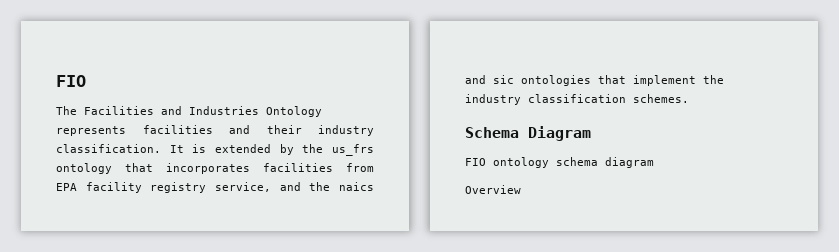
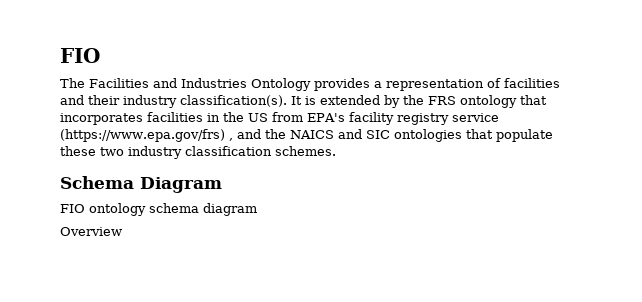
- The Facilities and Industries Ontology represents facilities and their industry classification.
+ The Facilities and Industries Ontology provides a representation of facilities and their industry classification(s).
- It is extended by the us_frs ontology that incorporates facilities from EPA facility registry service, and the naics and sic ontologies that implement the industry classification schemes.
+ It is extended by the FRS ontology that incorporates facilities in the US from EPA's facility registry service (https://www.epa.gov/frs) , and the NAICS and SIC ontologies that populate these two industry classification schemes.

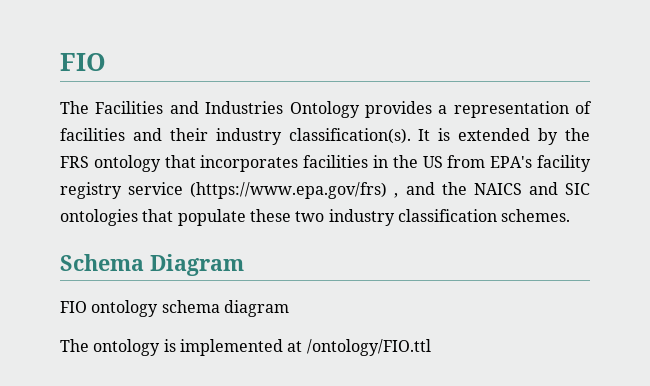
- Overview
+ The ontology is implemented at /ontology/FIO.ttl

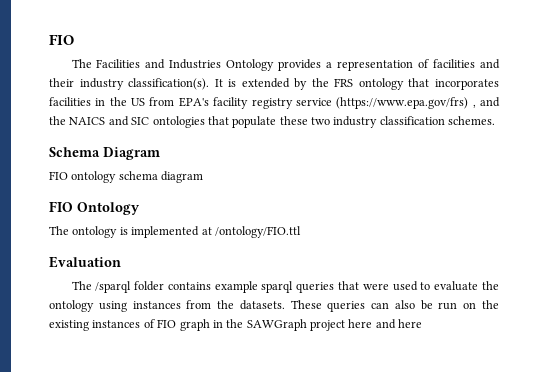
+ FIO Ontology
+ Evaluation
+ The /sparql folder contains example sparql queries that were used to evaluate the ontology using instances from the datasets. These queries can also be run on the existing instances of FIO graph in the SAWGraph project here and here

